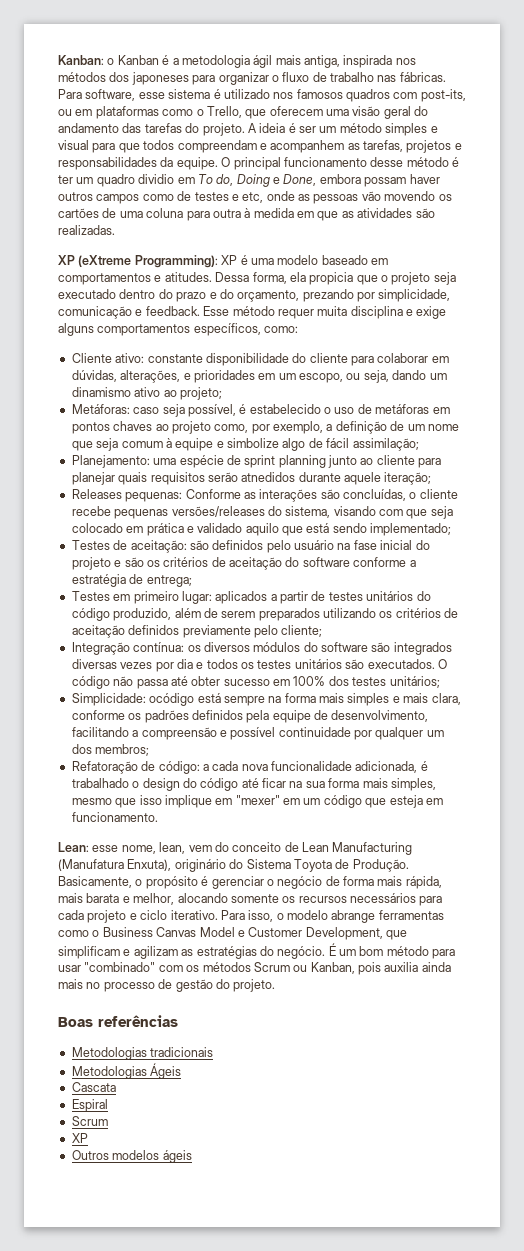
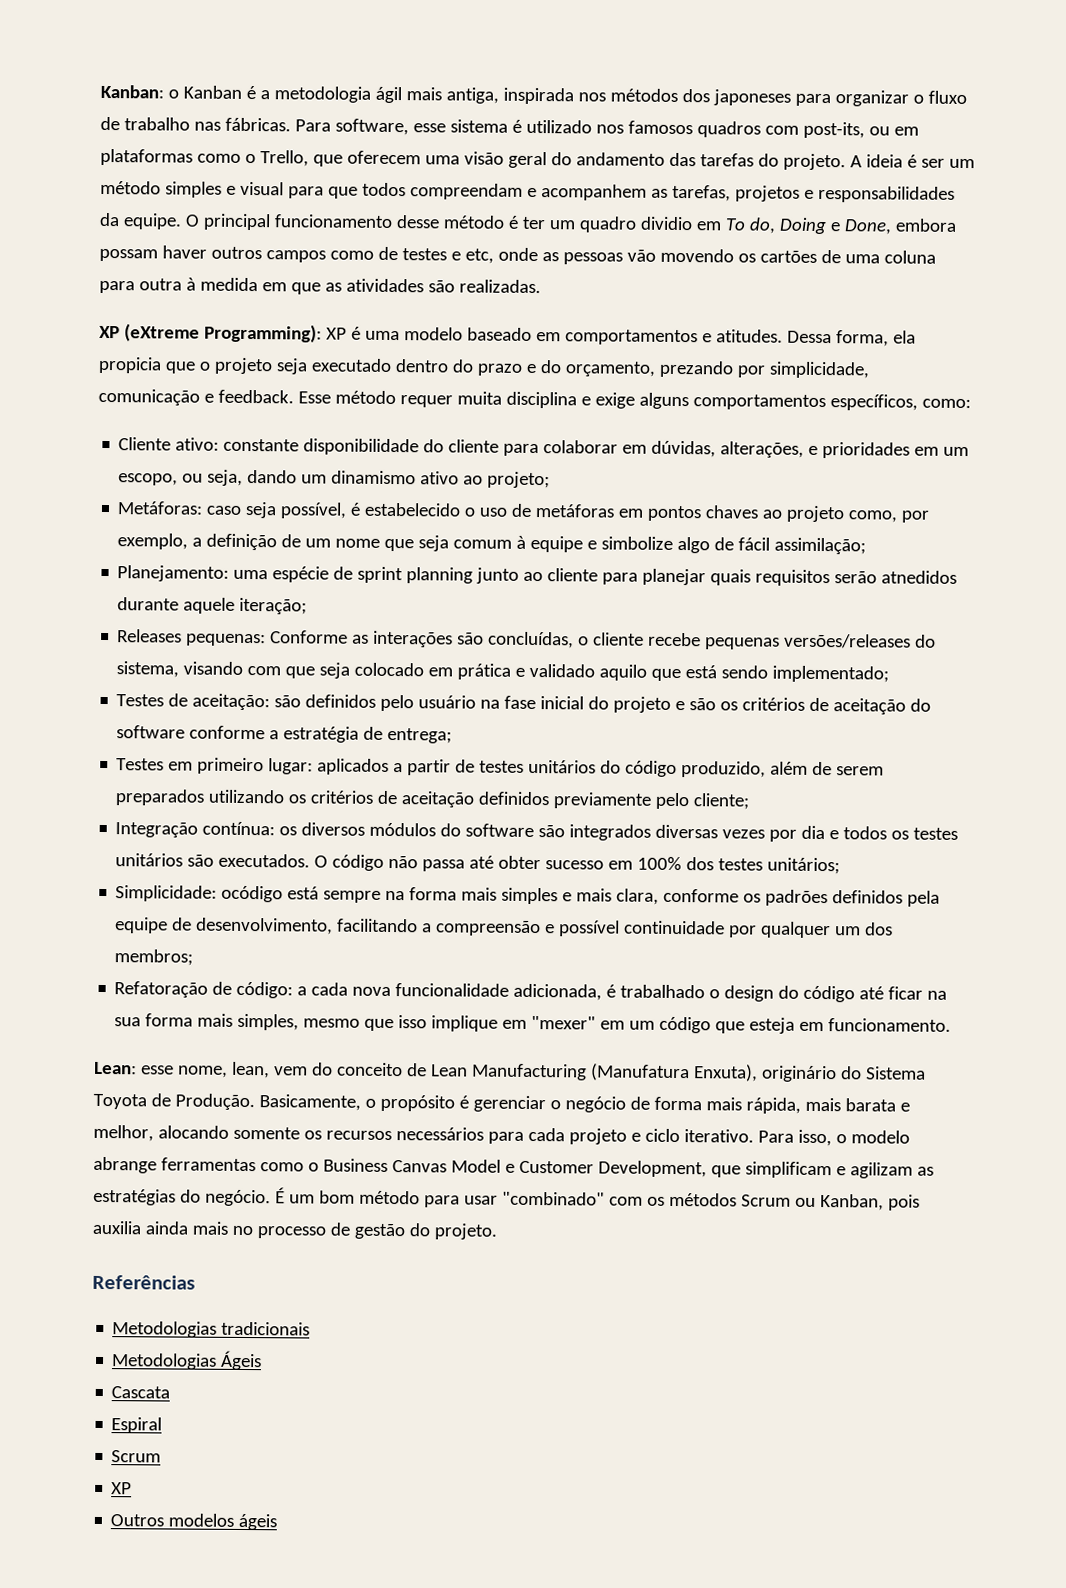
- Boas referências
+ Referências

